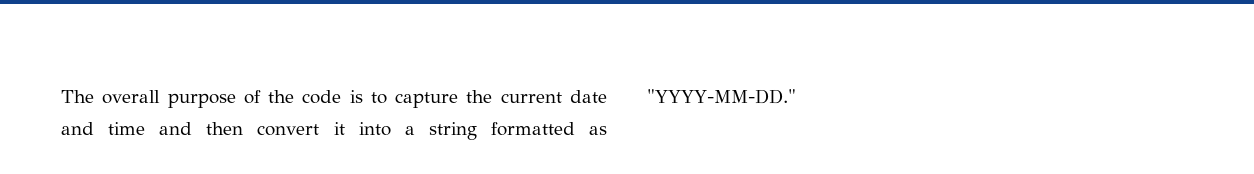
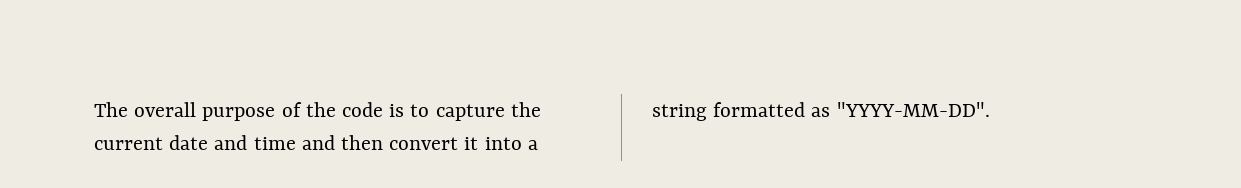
- The overall purpose of the code is to capture the current date and time and then convert it into a string formatted as "YYYY-MM-DD."
+ The overall purpose of the code is to capture the current date and time and then convert it into a string formatted as "YYYY-MM-DD".

